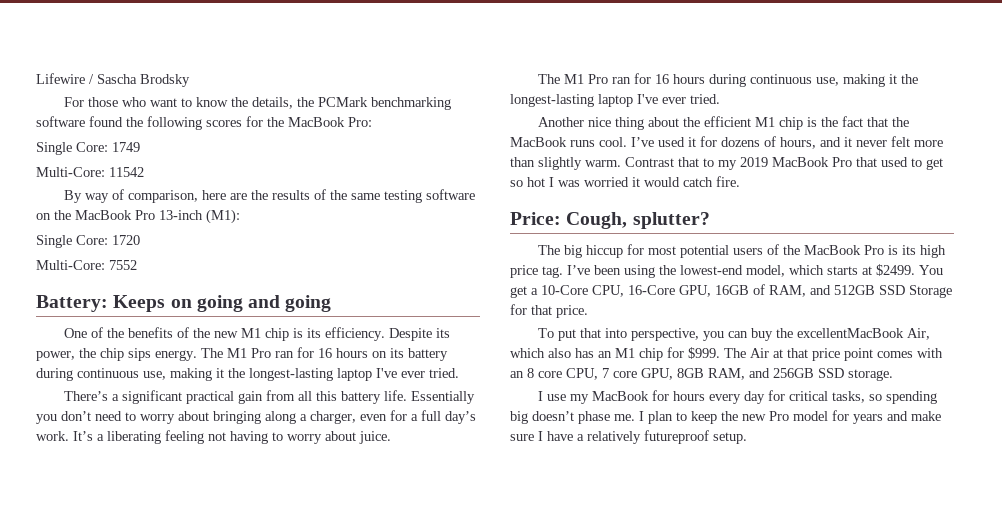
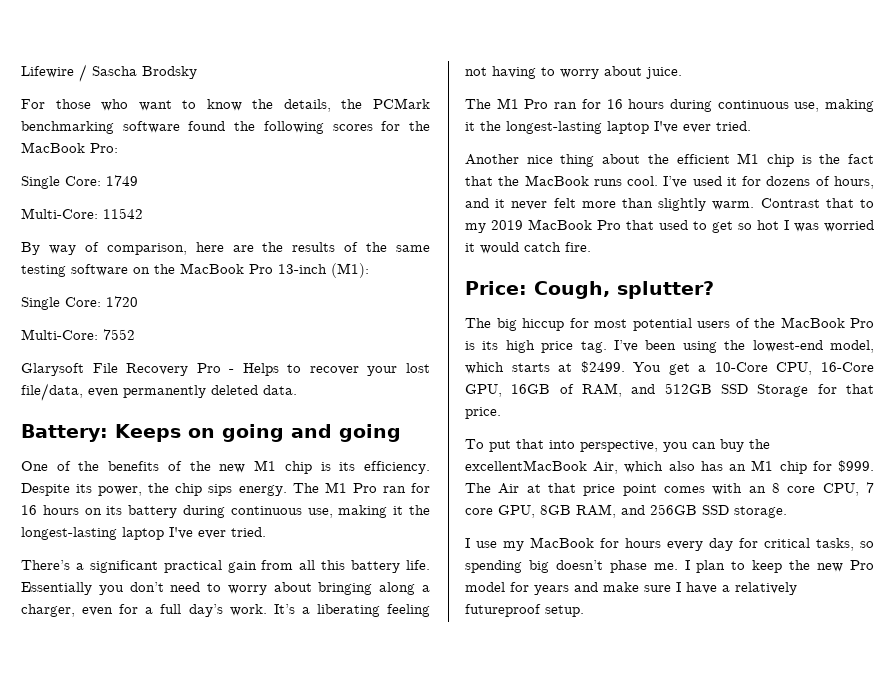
+ Glarysoft File Recovery Pro - Helps to recover your lost file/data, even permanently deleted data.

